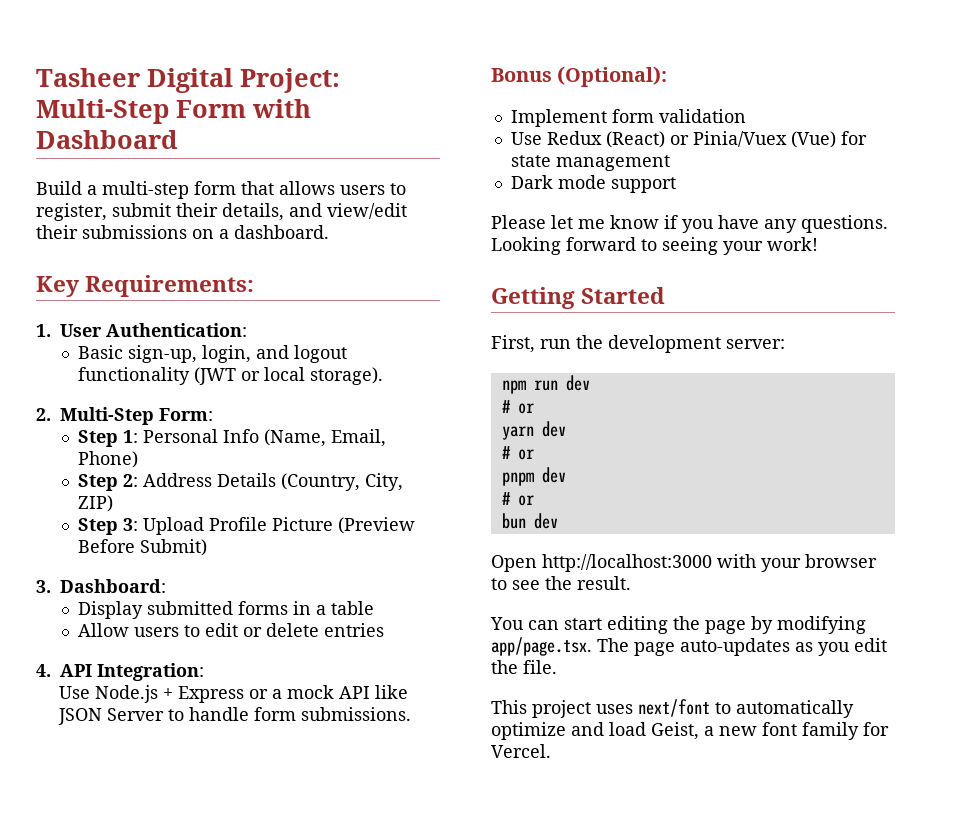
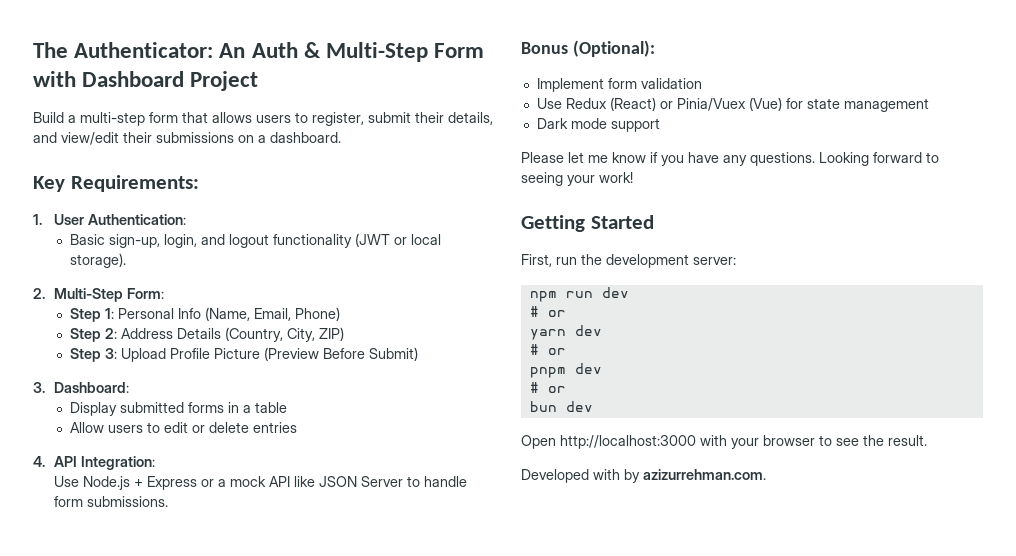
- Tasheer Digital Project: Multi-Step Form with Dashboard
+ The Authenticator: An Auth & Multi-Step Form with Dashboard Project
- You can start editing the page by modifying app/page.tsx. The page auto-updates as you edit the file.
- This project uses next/font to automatically optimize and load Geist, a new font family for Vercel.
+ Developed with by azizurrehman.com.

